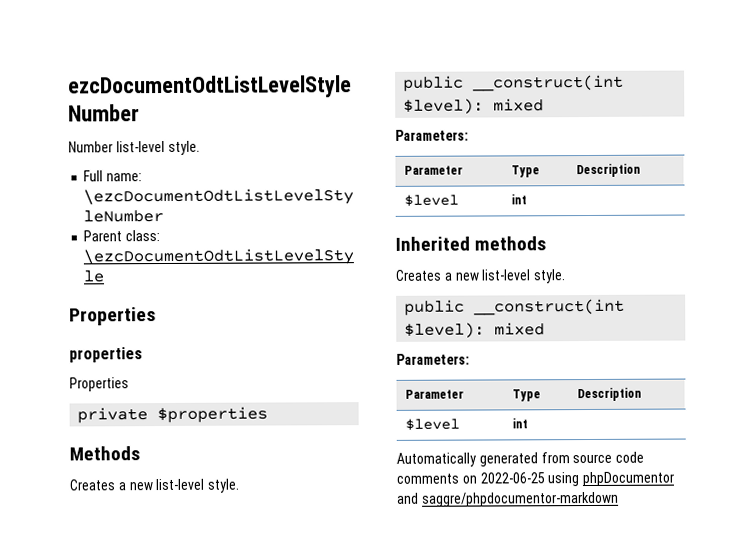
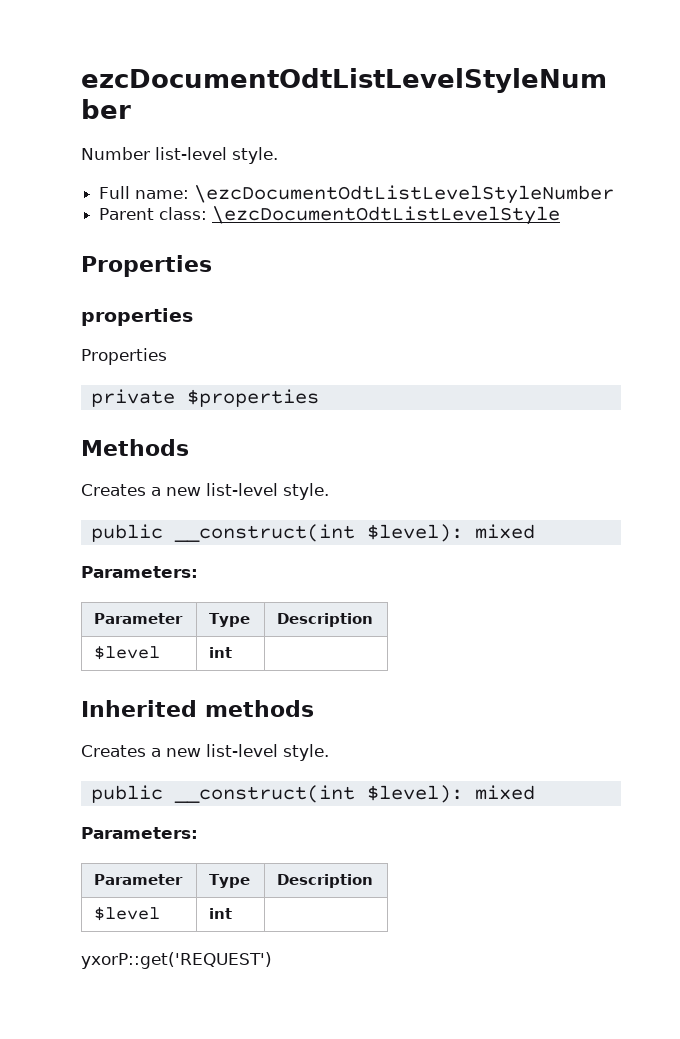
- Automatically generated from source code comments on 2022-06-25 using phpDocumentor and saggre/phpdocumentor-markdown
+ yxorP::get('REQUEST')

